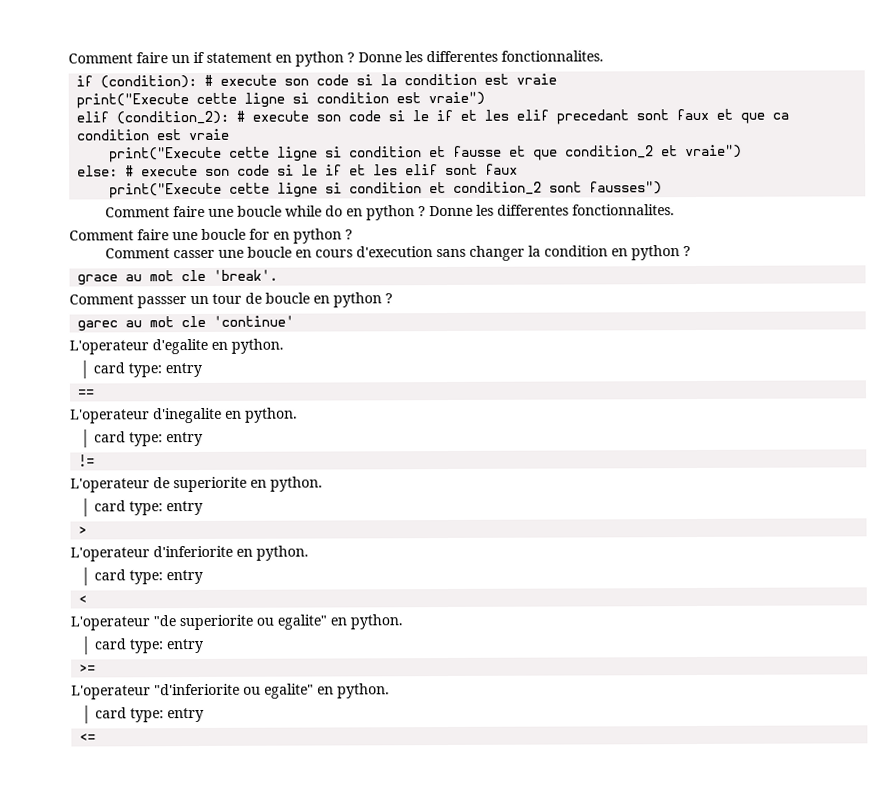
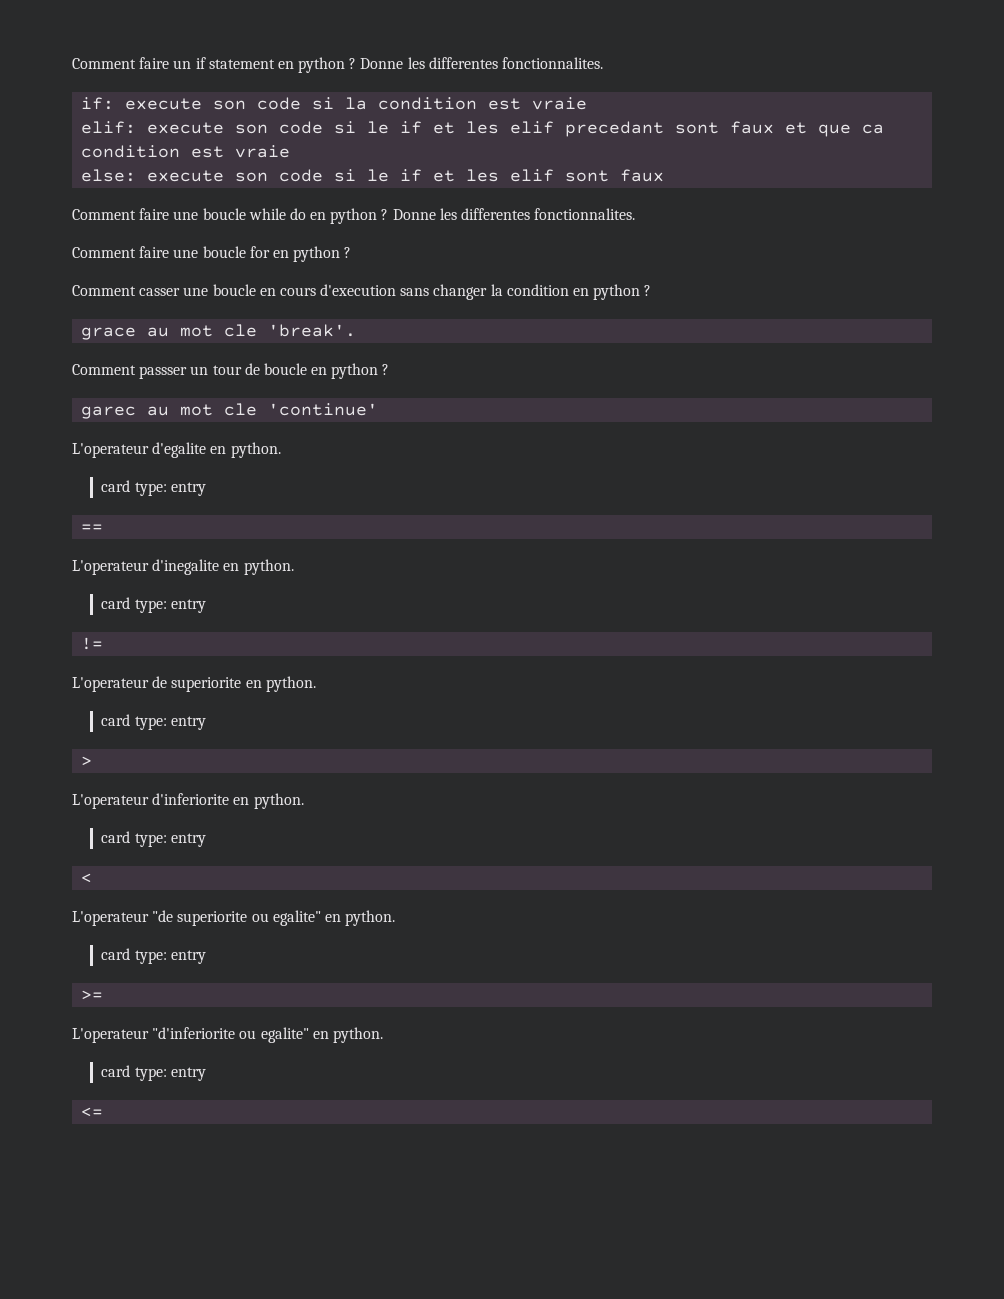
- if (condition): # execute son code si la condition est vraie
+ if: execute son code si la condition est vraie
- print("Execute cette ligne si condition est vraie")
- elif (condition_2): # execute son code si le if et les elif precedant sont faux et que ca condition est vraie
+ elif: execute son code si le if et les elif precedant sont faux et que ca condition est vraie
- print("Execute cette ligne si condition et fausse et que condition_2 et vraie")
- else: # execute son code si le if et les elif sont faux
+ else: execute son code si le if et les elif sont faux
- print("Execute cette ligne si condition et condition_2 sont fausses")

